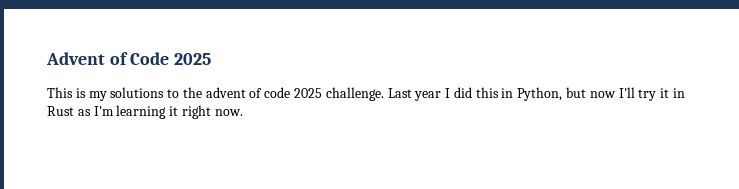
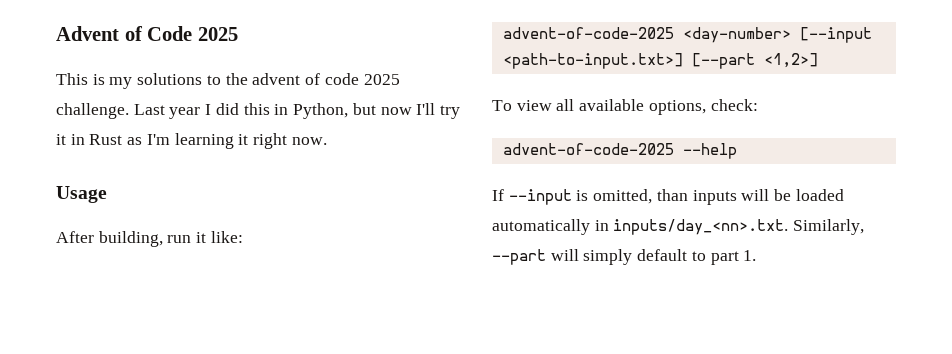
+ Usage
+ After building, run it like:
+ advent-of-code-2025 <day-number> [--input <path-to-input.txt>] [--part <1,2>]
+ To view all available options, check:
+ advent-of-code-2025 --help
+ If --input is omitted, than inputs will be loaded automatically in inputs/day_<nn>.txt. Similarly, --part will simply default to part 1.

